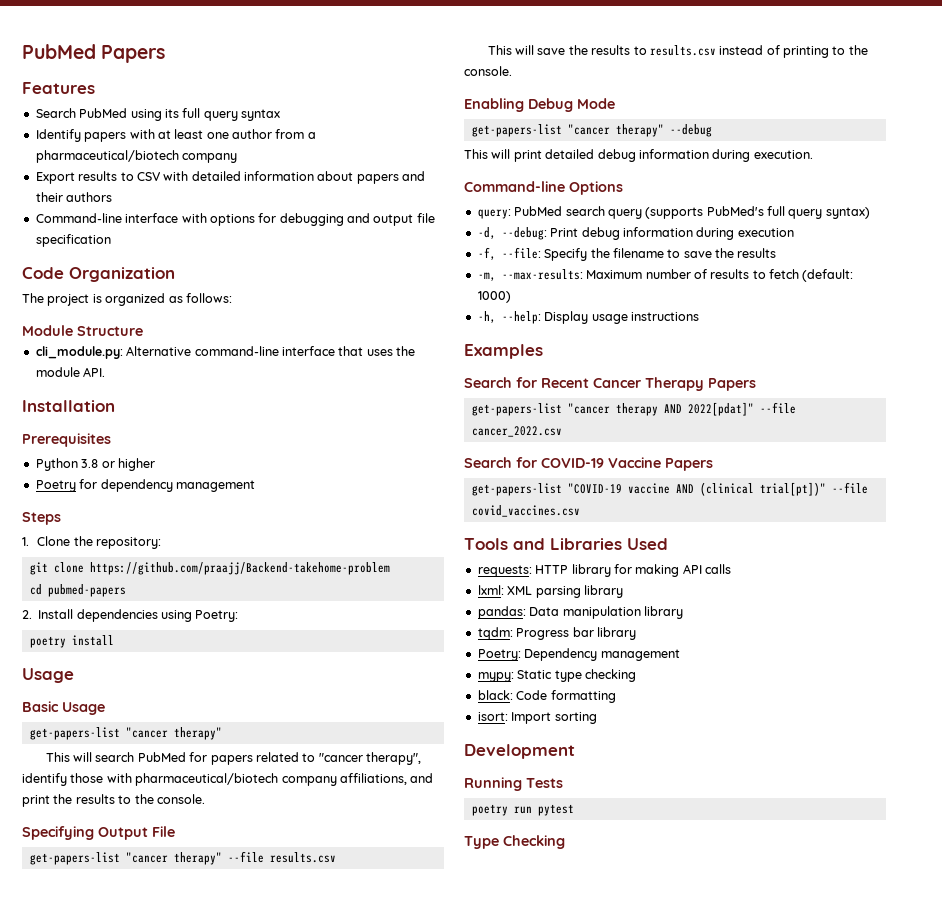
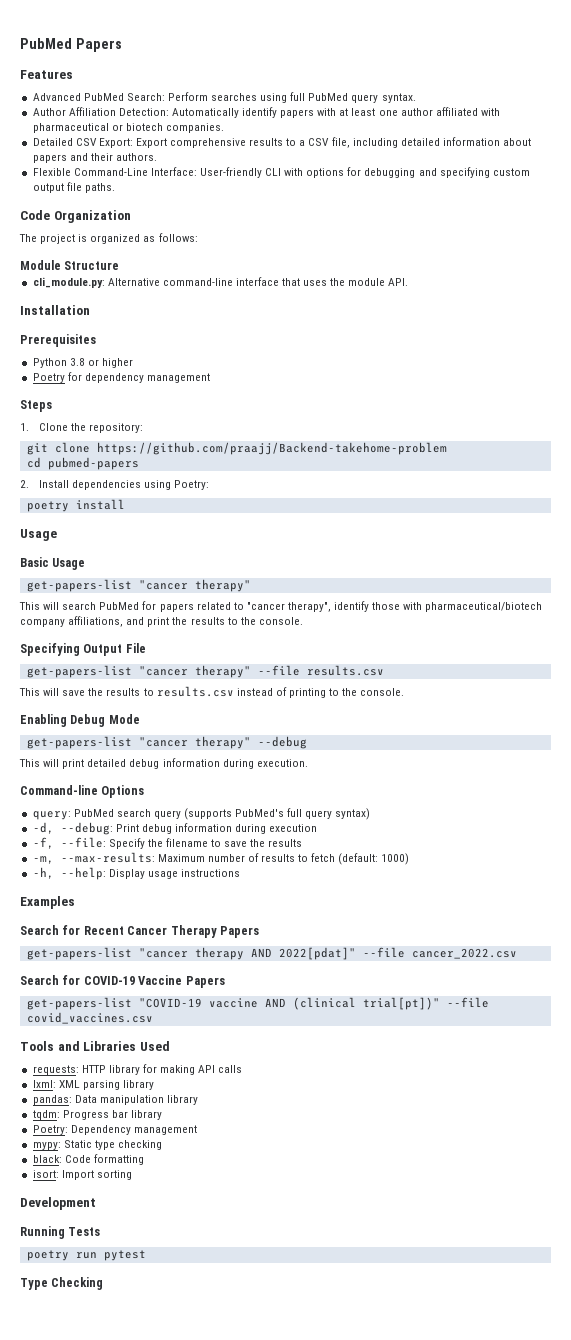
- Search PubMed using its full query syntax
- Identify papers with at least one author from a pharmaceutical/biotech company
- Export results to CSV with detailed information about papers and their authors
- Command-line interface with options for debugging and output file specification
+ Advanced PubMed Search: Perform searches using full PubMed query syntax.
+ Author Affiliation Detection: Automatically identify papers with at least one author affiliated with pharmaceutical or biotech companies.
+ Detailed CSV Export: Export comprehensive results to a CSV file, including detailed information about papers and their authors.
+ Flexible Command-Line Interface: User-friendly CLI with options for debugging and specifying custom output file paths.

